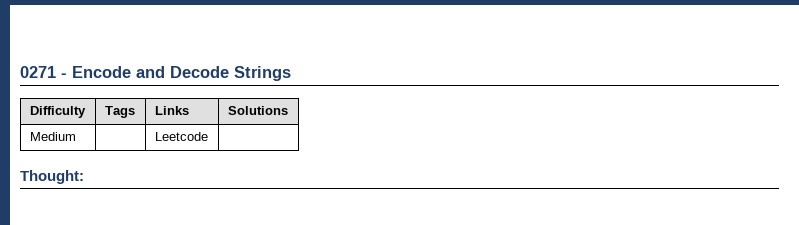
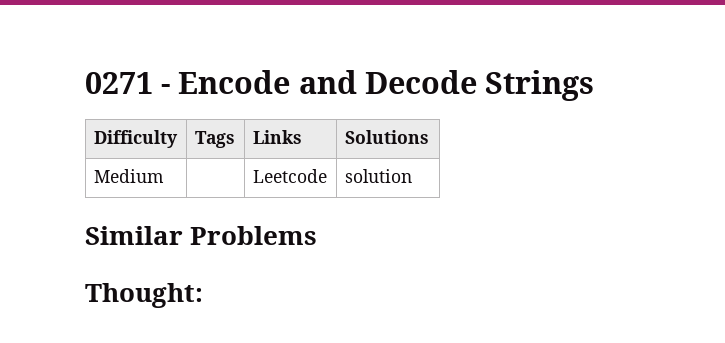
- Medium | | Leetcode |
+ Medium | | Leetcode | solution
+ Similar Problems

